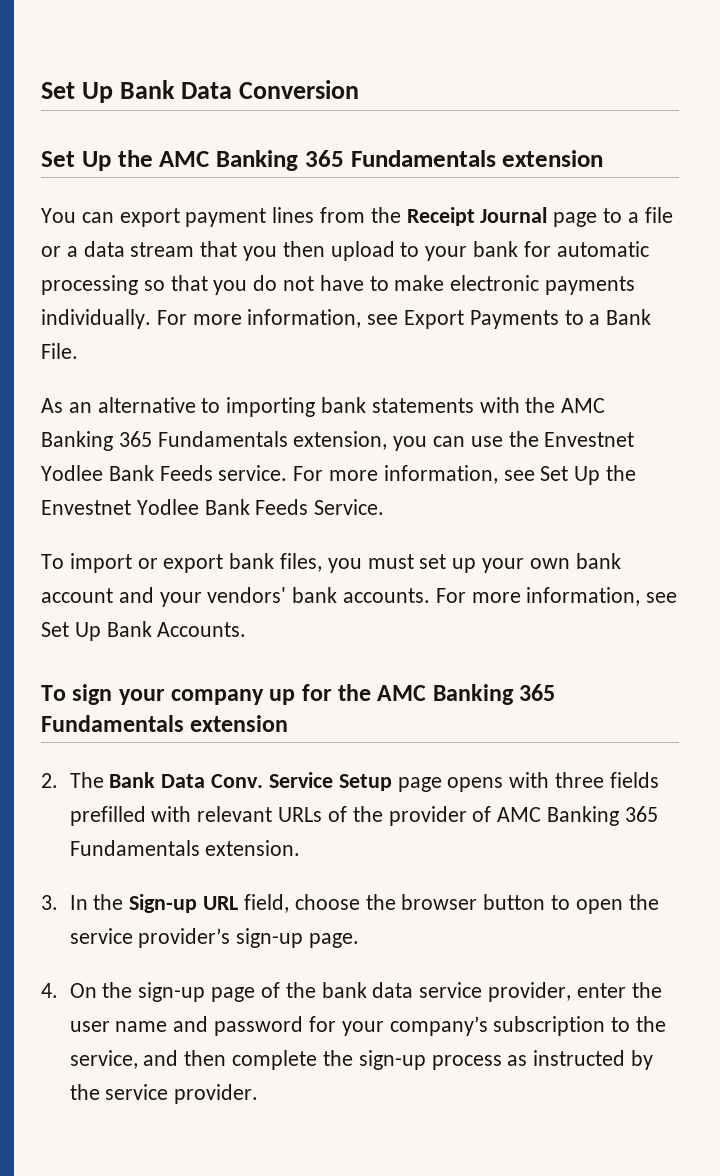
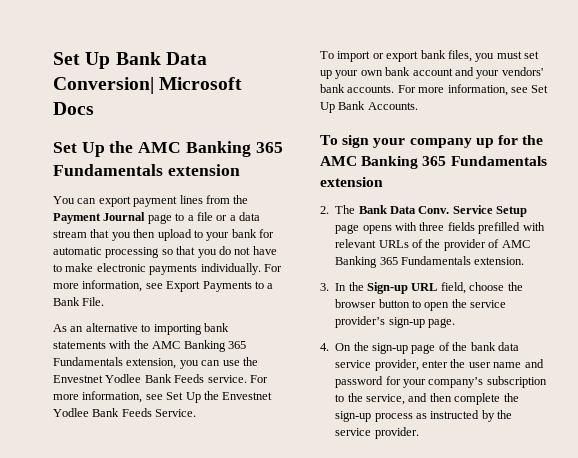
- Set Up Bank Data Conversion
+ Set Up Bank Data Conversion| Microsoft Docs
- You can export payment lines from the Receipt Journal page to a file or a data stream that you then upload to your bank for automatic processing so that you do not have to make electronic payments individually.
+ You can export payment lines from the Payment Journal page to a file or a data stream that you then upload to your bank for automatic processing so that you do not have to make electronic payments individually.

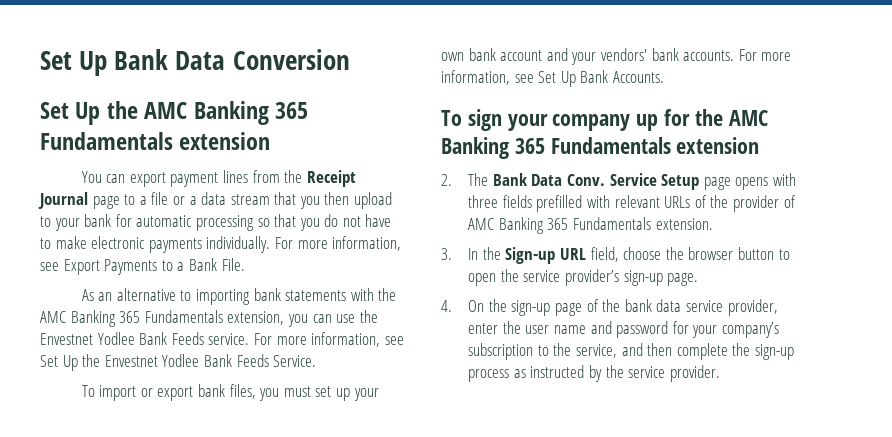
- Set Up Bank Data Conversion| Microsoft Docs
+ Set Up Bank Data Conversion
- You can export payment lines from the Payment Journal page to a file or a data stream that you then upload to your bank for automatic processing so that you do not have to make electronic payments individually.
+ You can export payment lines from the Receipt Journal page to a file or a data stream that you then upload to your bank for automatic processing so that you do not have to make electronic payments individually.

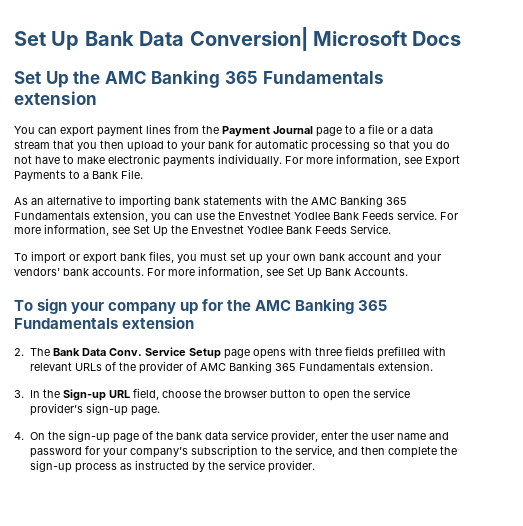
- Set Up Bank Data Conversion
+ Set Up Bank Data Conversion| Microsoft Docs
- You can export payment lines from the Receipt Journal page to a file or a data stream that you then upload to your bank for automatic processing so that you do not have to make electronic payments individually.
+ You can export payment lines from the Payment Journal page to a file or a data stream that you then upload to your bank for automatic processing so that you do not have to make electronic payments individually.

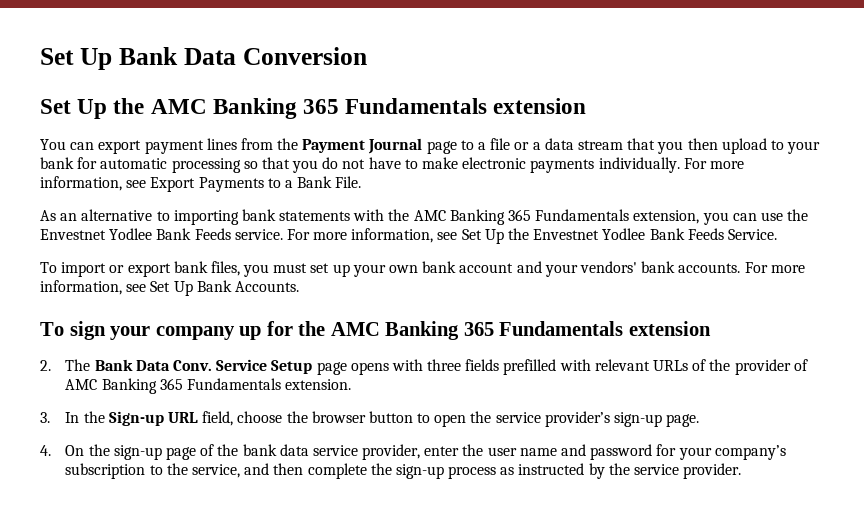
- Set Up Bank Data Conversion| Microsoft Docs
+ Set Up Bank Data Conversion

